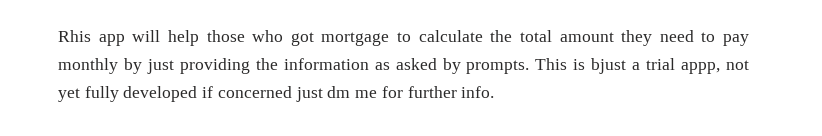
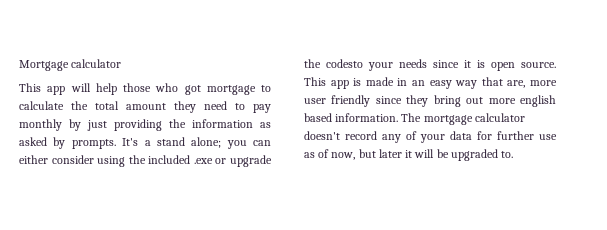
- Rhis app will help those who got mortgage to calculate the total amount they need to pay monthly by just providing the information as asked by prompts.
+ Mortgage calculator
+ This app will help those who got mortgage to calculate the total amount they need to pay monthly by just providing the information as asked by prompts.
- This is bjust a trial appp, not yet fully developed if concerned just dm me for further info.
+ It's a stand alone; you can either consider using the included .exe or upgrade the codesto your needs since it is open source. This app is made in an easy way that are, more user friendly since they bring out more english based information. The mortgage calculator doesn't record any of your data for further use as of now, but later it will be upgraded to.

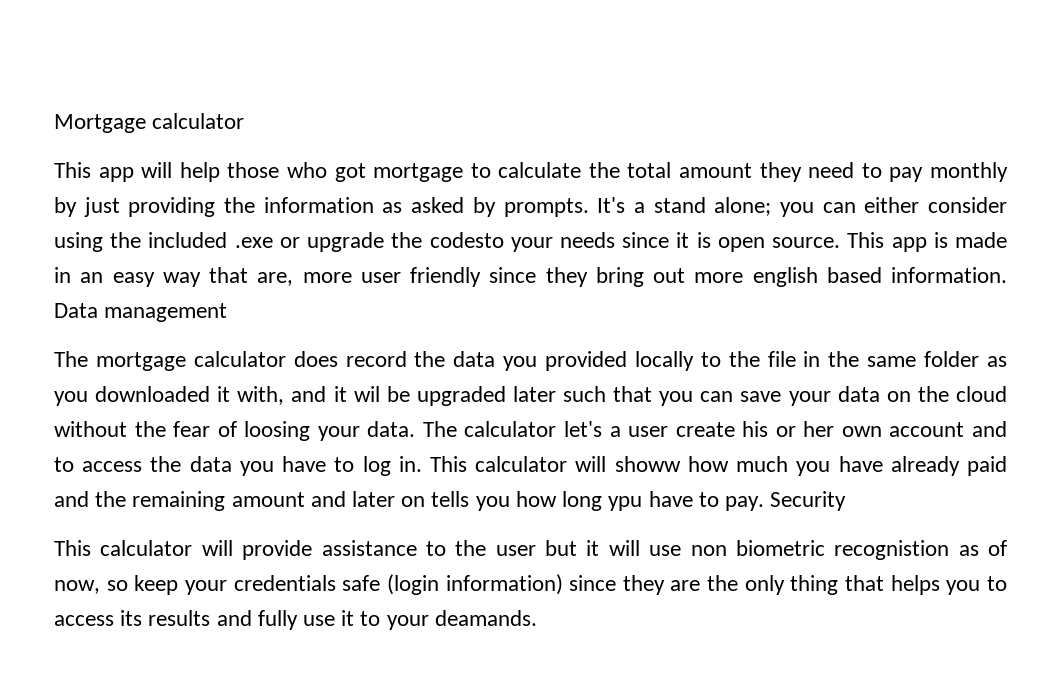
- This app is made in an easy way that are, more user friendly since they bring out more english based information. The mortgage calculator doesn't record any of your data for further use as of now, but later it will be upgraded to.
+ This app is made in an easy way that are, more user friendly since they bring out more english based information. Data management
+ The mortgage calculator does record the data you provided locally to the file in the same folder as you downloaded it with, and it wil be upgraded later such that you can save your data on the cloud without the fear of loosing your data. The calculator let's a user create his or her own account and to access the data you have to log in. This calculator will showw how much you have already paid and the remaining amount and later on tells you how long ypu have to pay. Security
+ This calculator will provide assistance to the user but it will use non biometric recognistion as of now, so keep your credentials safe (login information) since they are the only thing that helps you to access its results and fully use it to your deamands.

